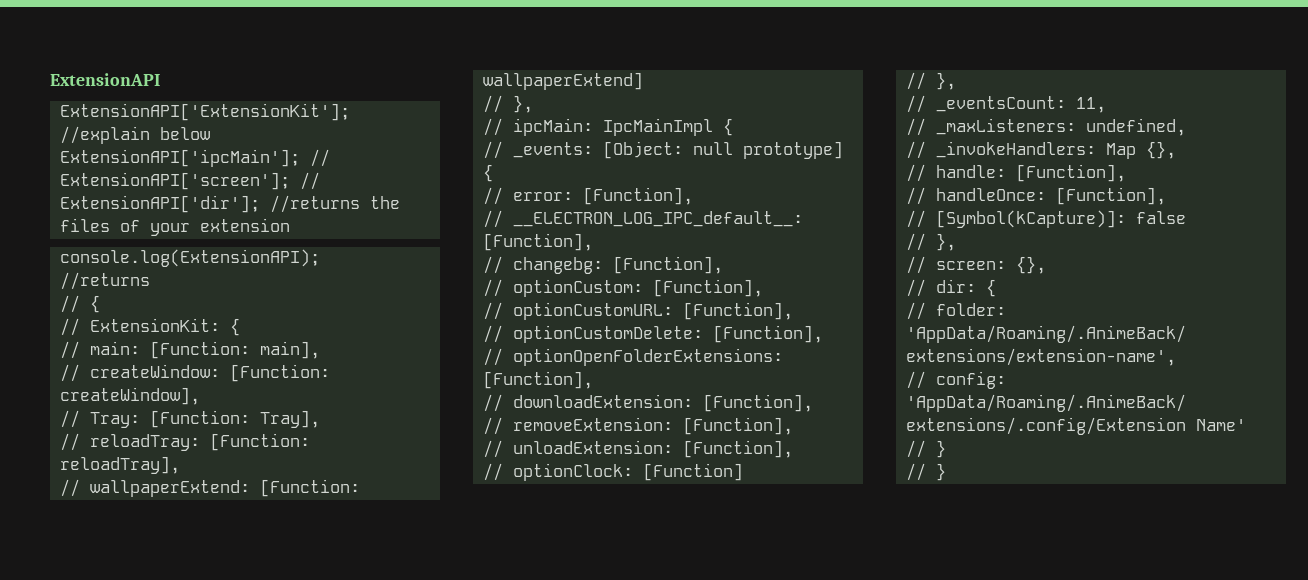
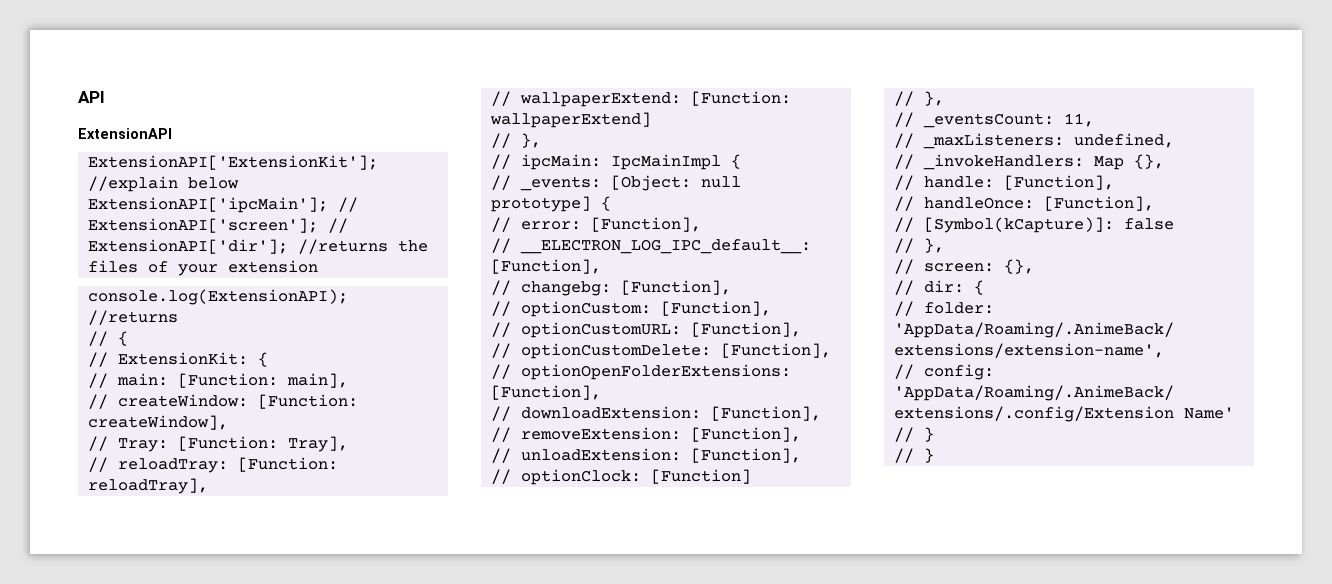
+ API

